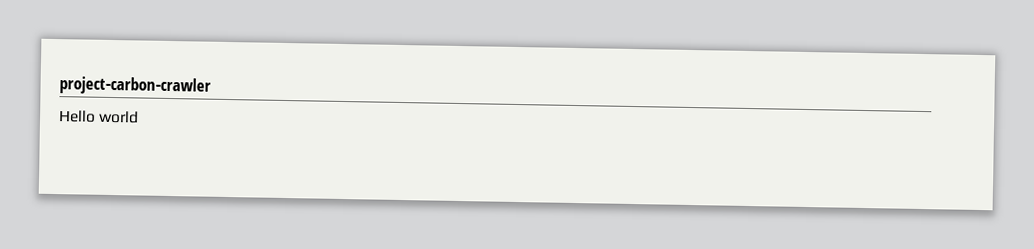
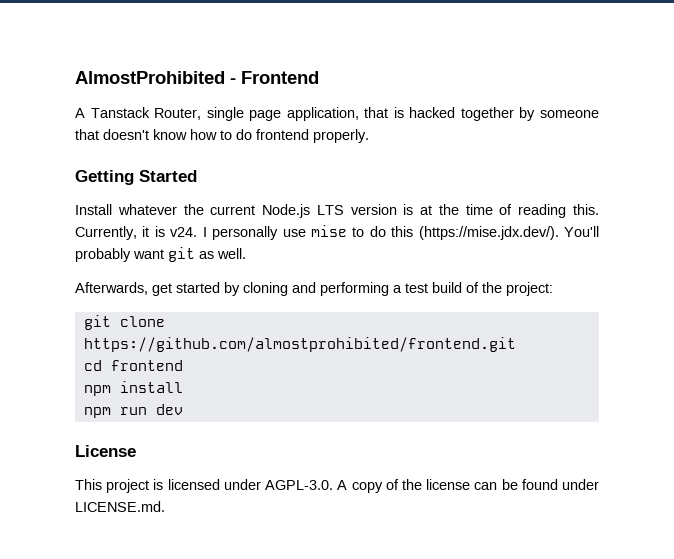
- project-carbon-crawler
- Hello world
+ AlmostProhibited - Frontend
+ A Tanstack Router, single page application, that is hacked together by someone that doesn't know how to do frontend properly.
+ Getting Started
+ Install whatever the current Node.js LTS version is at the time of reading this. Currently, it is v24. I personally use mise to do this (https://mise.jdx.dev/). You'll probably want git as well.
+ Afterwards, get started by cloning and performing a test build of the project:
+ git clone https://github.com/almostprohibited/frontend.git
+ cd frontend
+ npm install
+ npm run dev
+ License
+ This project is licensed under AGPL-3.0. A copy of the license can be found under LICENSE.md.

